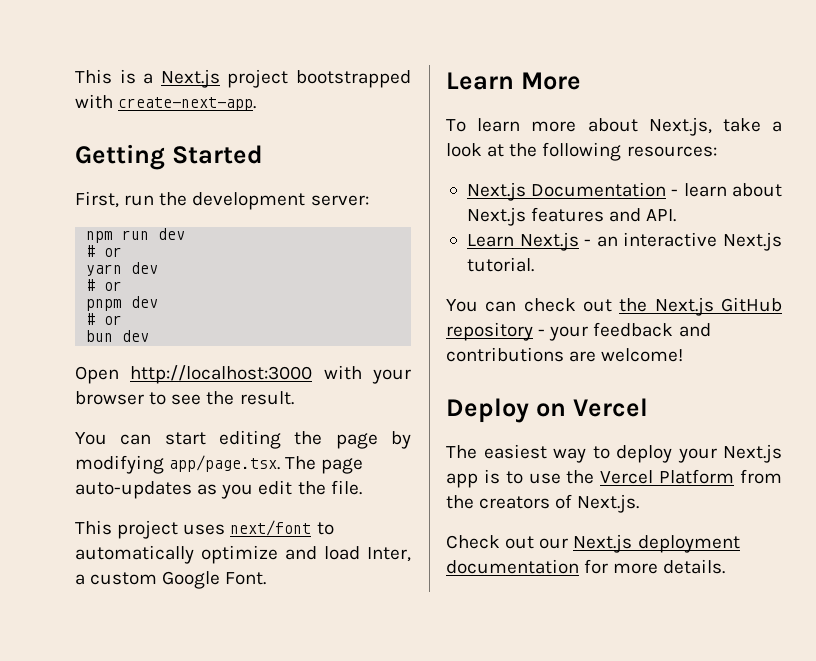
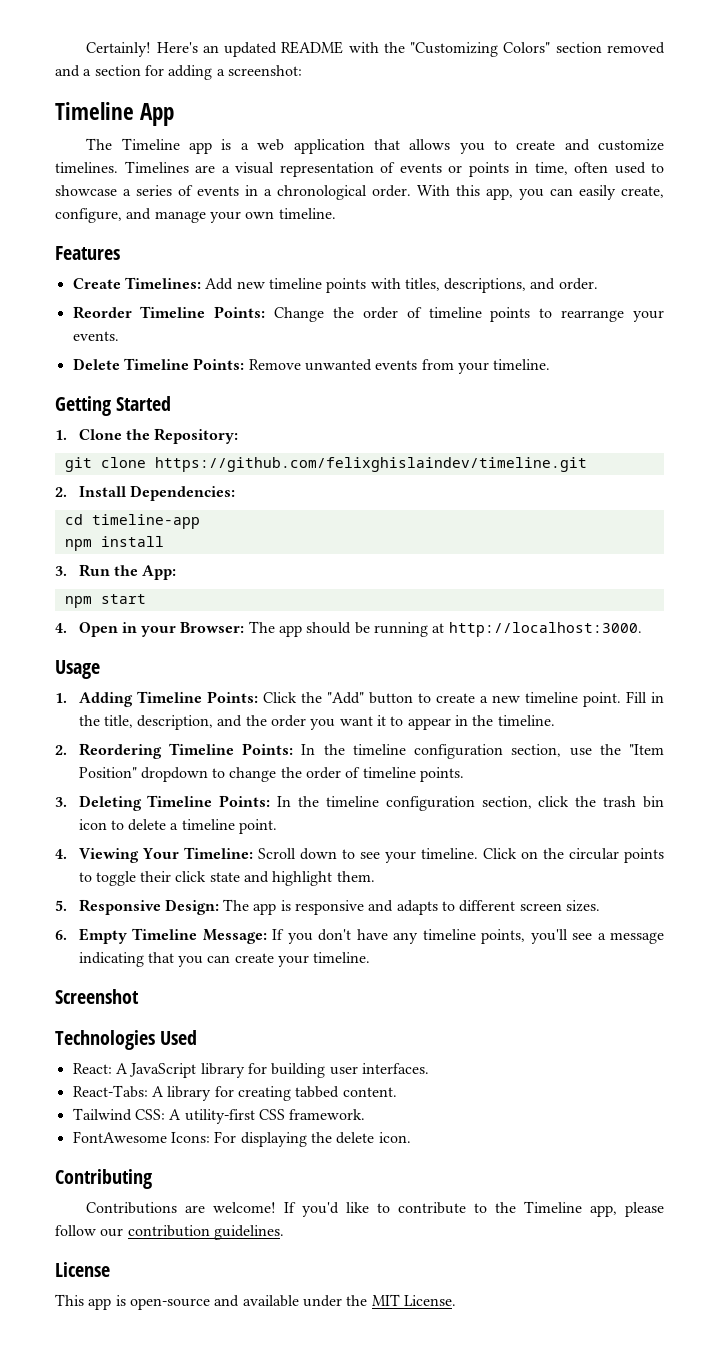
- This is a Next.js project bootstrapped with create-next-app.
+ Certainly! Here's an updated README with the "Customizing Colors" section removed and a section for adding a screenshot:
+ Timeline App
+ The Timeline app is a web application that allows you to create and customize timelines. Timelines are a visual representation of events or points in time, often used to showcase a series of events in a chronological order. With this app, you can easily create, configure, and manage your own timeline.
+ Features
+ Create Timelines: Add new timeline points with titles, descriptions, and order.
+ Reorder Timeline Points: Change the order of timeline points to rearrange your events.
+ Delete Timeline Points: Remove unwanted events from your timeline.
  Getting Started
- First, run the development server:
- npm run dev
- # or
- yarn dev
- # or
- pnpm dev
- # or
- bun dev
- Open http://localhost:3000 with your browser to see the result.
- You can start editing the page by modifying app/page.tsx. The page auto-updates as you edit the file.
- This project uses next/font to automatically optimize and load Inter, a custom Google Font.
- Learn More
- To learn more about Next.js, take a look at the following resources:
- Next.js Documentation - learn about Next.js features and API.
- Learn Next.js - an interactive Next.js tutorial.
- You can check out the Next.js GitHub repository - your feedback and contributions are welcome!
- Deploy on Vercel
- The easiest way to deploy your Next.js app is to use the Vercel Platform from the creators of Next.js.
- Check out our Next.js deployment documentation for more details.
+ 1. Clone the Repository:
+ git clone https://github.com/felixghislaindev/timeline.git
+ 2. Install Dependencies:
+ cd timeline-app
+ npm install
+ 3. Run the App:
+ npm start
+ 4. Open in your Browser: The app should be running at http://localhost:3000.
+ Usage
+ 1. Adding Timeline Points: Click the "Add" button to create a new timeline point. Fill in the title, description, and the order you want it to appear in the timeline.
+ 2. Reordering Timeline Points: In the timeline configuration section, use the "Item Position" dropdown to change the order of timeline points.
+ 3. Deleting Timeline Points: In the timeline configuration section, click the trash bin icon to delete a timeline point.
+ 4. Viewing Your Timeline: Scroll down to see your timeline. Click on the circular points to toggle their click state and highlight them.
+ 5. Responsive Design: The app is responsive and adapts to different screen sizes.
+ 6. Empty Timeline Message: If you don't have any timeline points, you'll see a message indicating that you can create your timeline.
+ Screenshot
+ Technologies Used
+ React: A JavaScript library for building user interfaces.
+ React-Tabs: A library for creating tabbed content.
+ Tailwind CSS: A utility-first CSS framework.
+ FontAwesome Icons: For displaying the delete icon.
+ Contributing
+ Contributions are welcome! If you'd like to contribute to the Timeline app, please follow our contribution guidelines.
+ License
+ This app is open-source and available under the MIT License.

